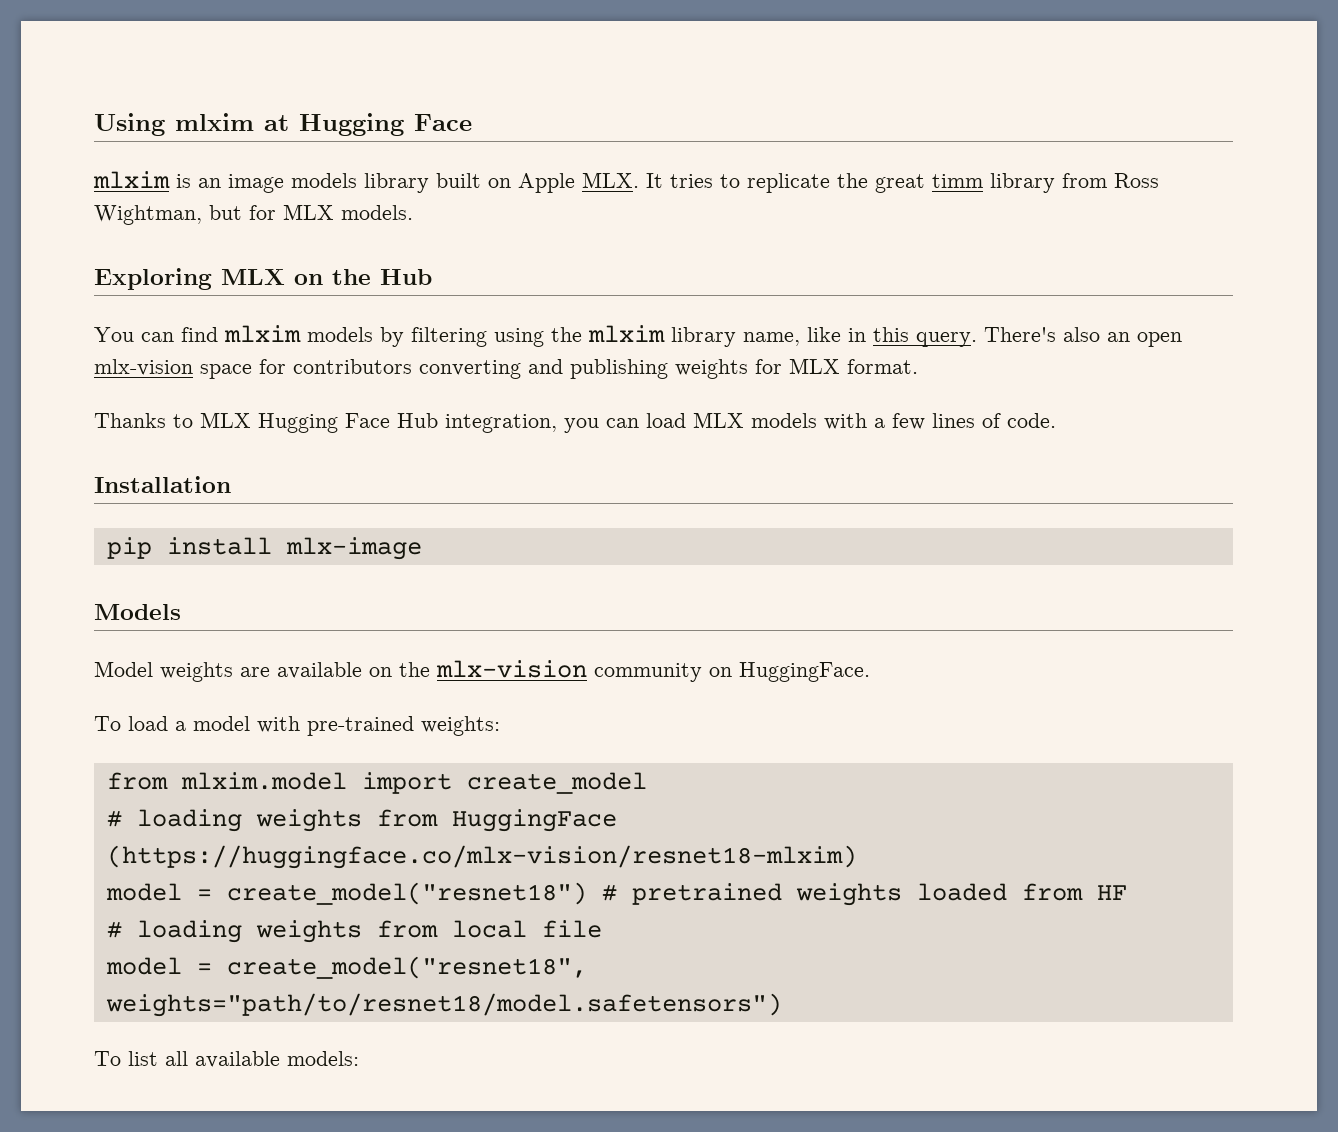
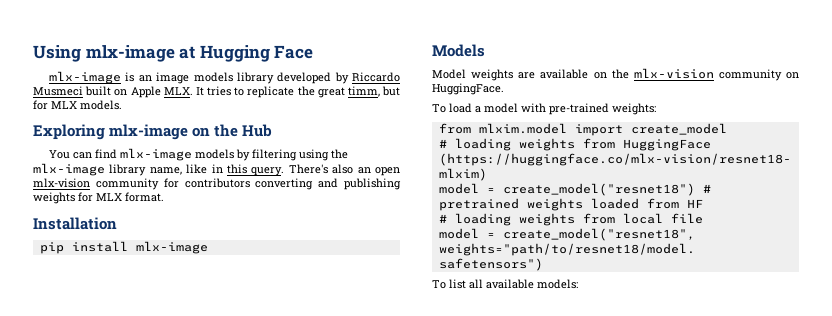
- Using mlxim at Hugging Face
+ Using mlx-image at Hugging Face
- mlxim is an image models library built on Apple MLX. It tries to replicate the great timm library from Ross Wightman, but for MLX models.
+ mlx-image is an image models library developed by Riccardo Musmeci built on Apple MLX. It tries to replicate the great timm, but for MLX models.
- Exploring MLX on the Hub
+ Exploring mlx-image on the Hub
- You can find mlxim models by filtering using the mlxim library name, like in this query.
+ You can find mlx-image models by filtering using the mlx-image library name, like in this query.
- There's also an open mlx-vision space for contributors converting and publishing weights for MLX format.
+ There's also an open mlx-vision community for contributors converting and publishing weights for MLX format.
- Thanks to MLX Hugging Face Hub integration, you can load MLX models with a few lines of code.

